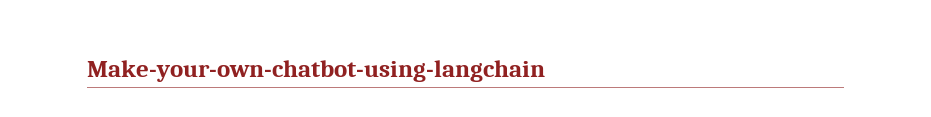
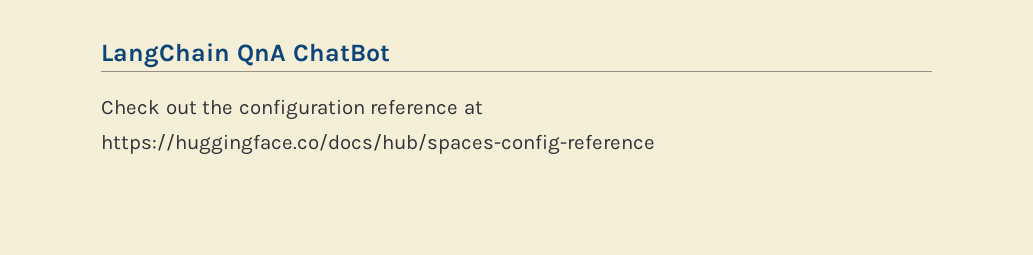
- Make-your-own-chatbot-using-langchain
+ LangChain QnA ChatBot
+ Check out the configuration reference at https://huggingface.co/docs/hub/spaces-config-reference

